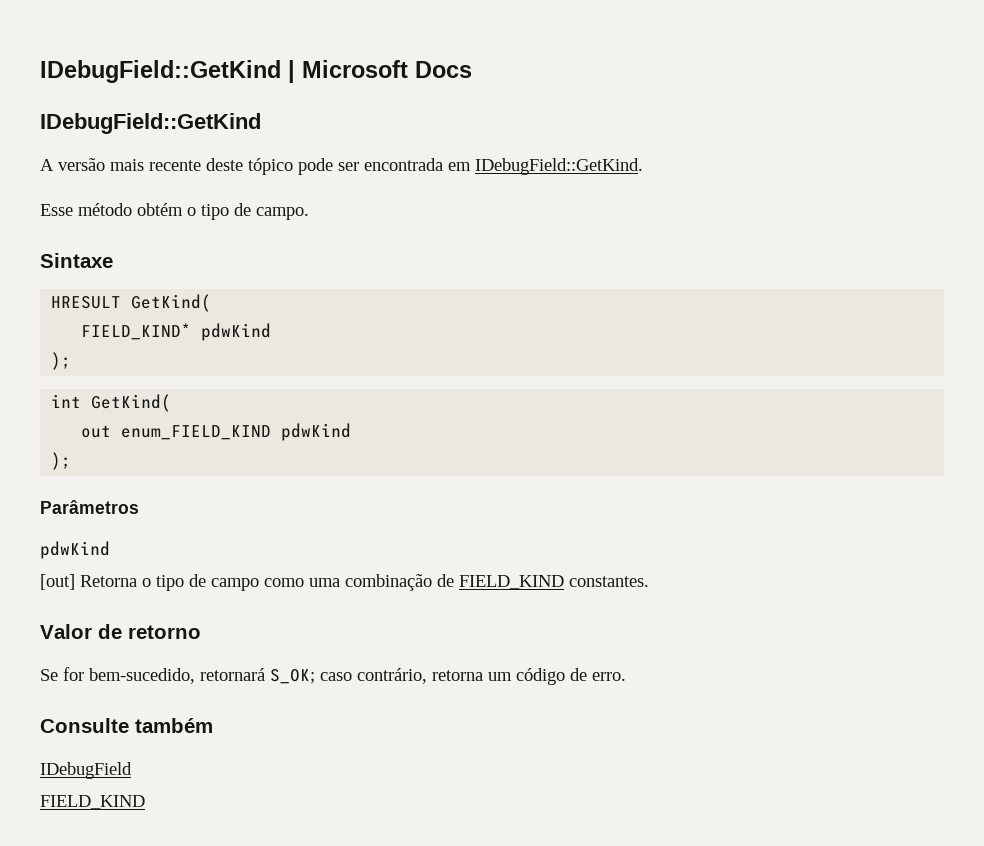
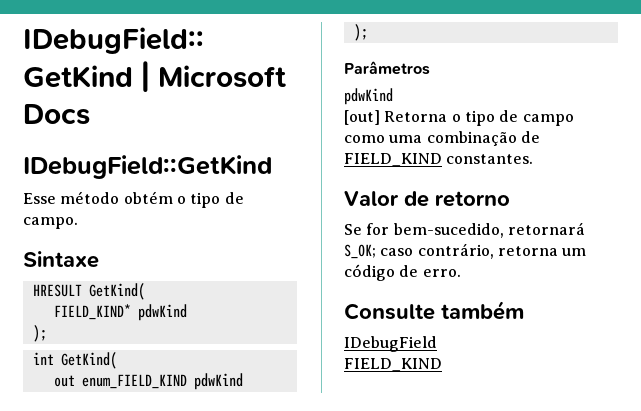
- A versão mais recente deste tópico pode ser encontrada em IDebugField::GetKind.

